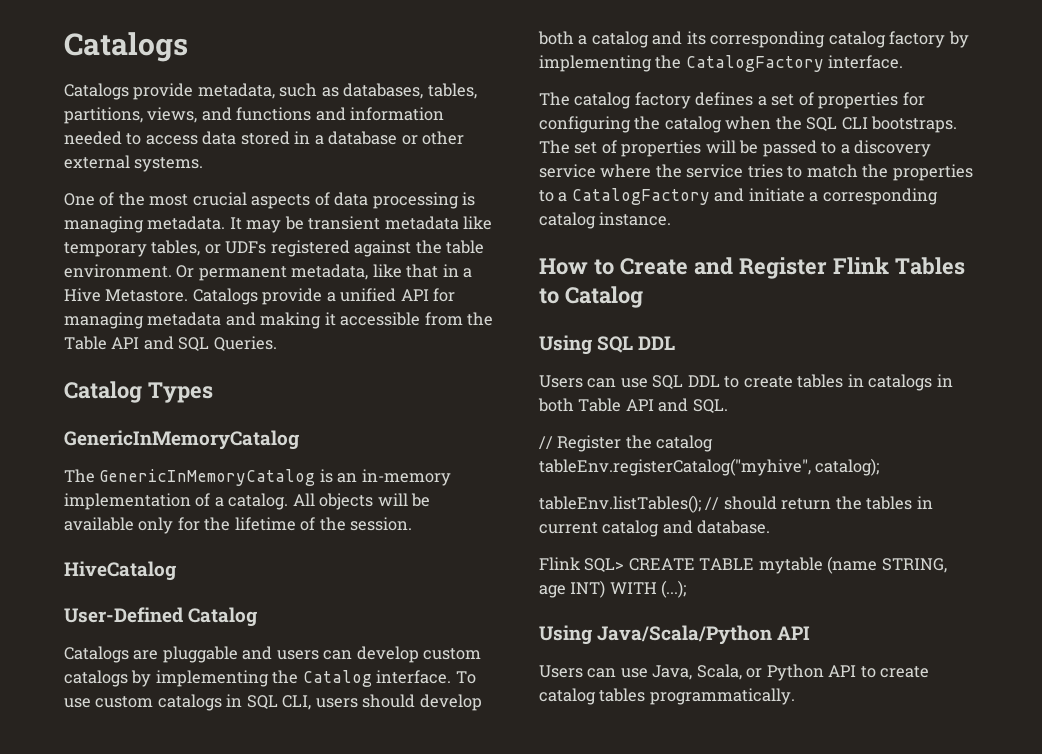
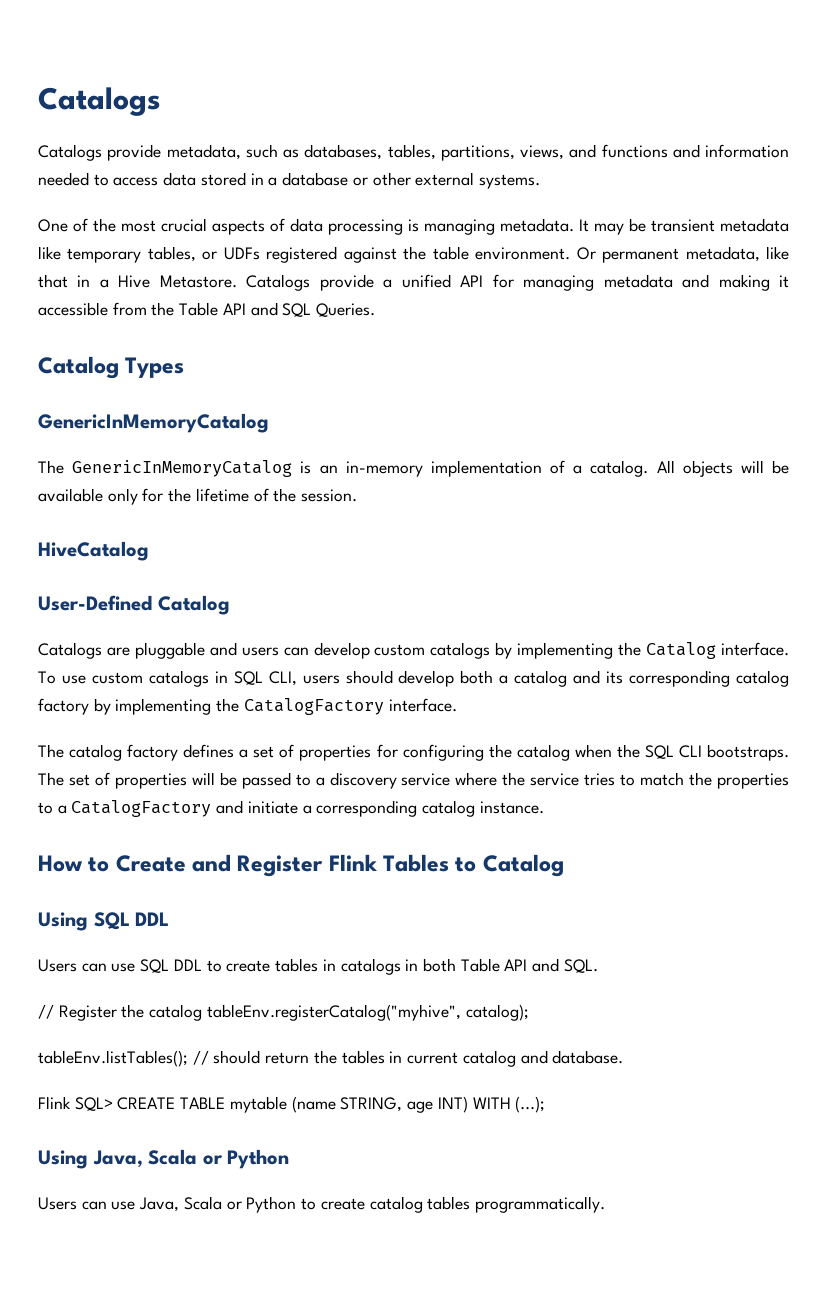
- Using Java/Scala/Python API
+ Using Java, Scala or Python
- Users can use Java, Scala, or Python API to create catalog tables programmatically.
+ Users can use Java, Scala or Python to create catalog tables programmatically.

